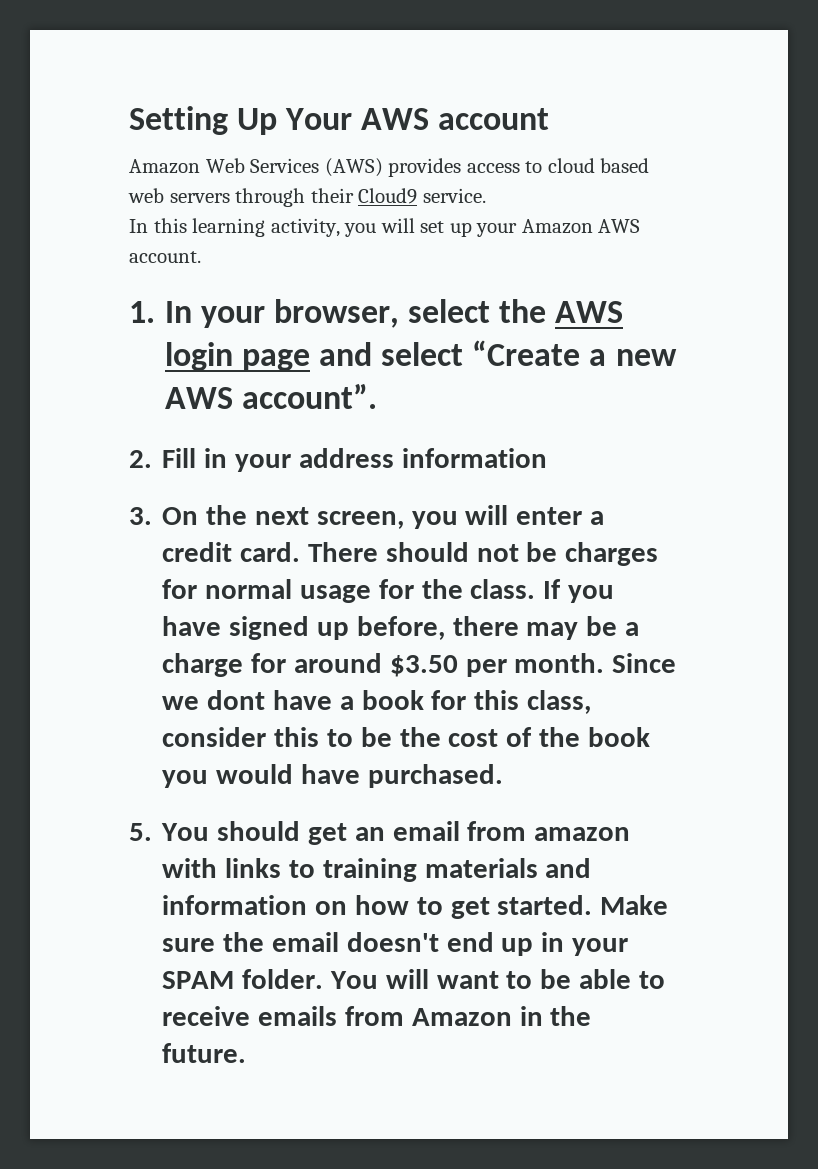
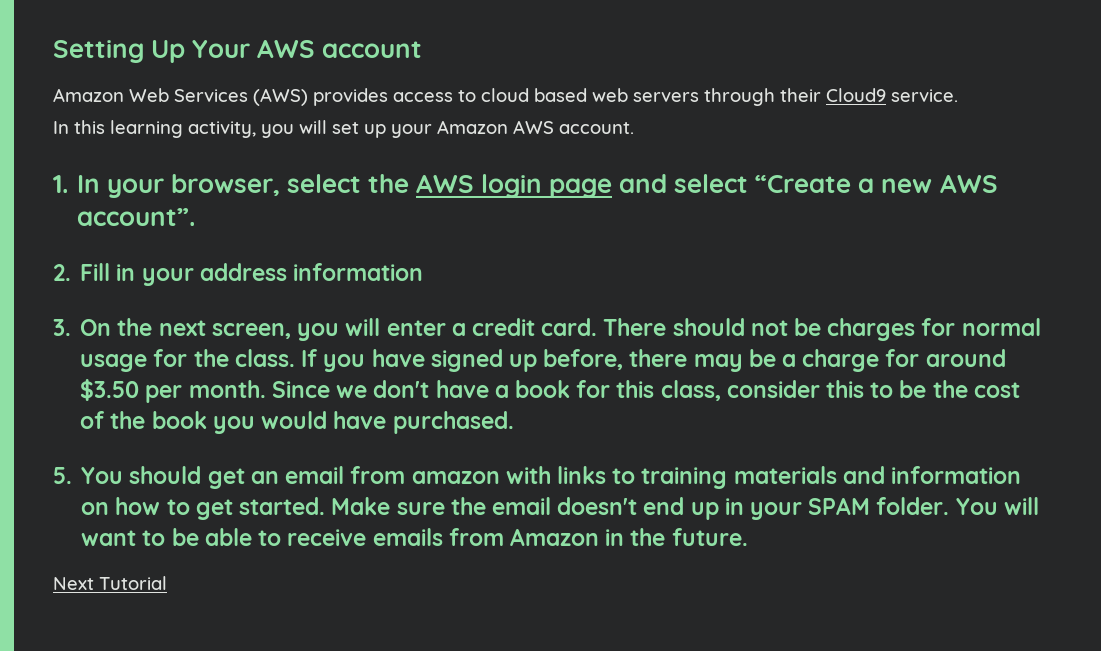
- Since we dont have a book for this class, consider this to be the cost of the book you would have purchased.
+ Since we don't have a book for this class, consider this to be the cost of the book you would have purchased.
+ Next Tutorial

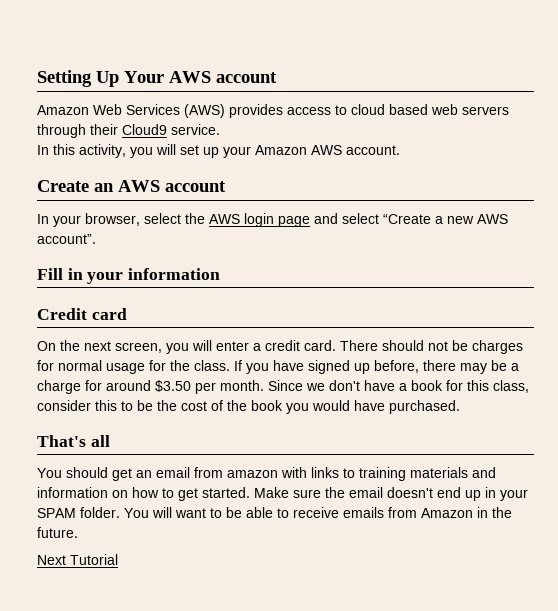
- In this learning activity, you will set up your Amazon AWS account.
+ In this activity, you will set up your Amazon AWS account.
- 1. In your browser, select the AWS login page and select “Create a new AWS account”.
+ Create an AWS account
+ In your browser, select the AWS login page and select “Create a new AWS account”.
- 2. Fill in your address information
+ Fill in your information
- 3. On the next screen, you will enter a credit card.
+ Credit card
+ On the next screen, you will enter a credit card.
- 5. You should get an email from amazon with links to training materials and information on how to get started.
+ That's all
+ You should get an email from amazon with links to training materials and information on how to get started.

